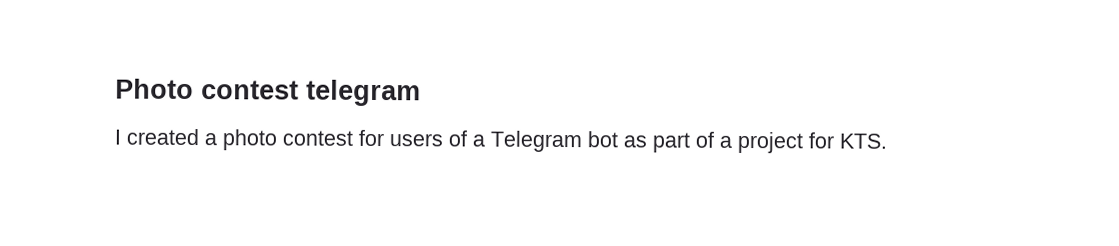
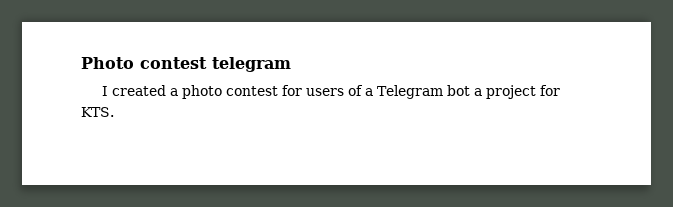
- I created a photo contest for users of a Telegram bot as part of a project for KTS.
+ I created a photo contest for users of a Telegram bot a project for KTS.

